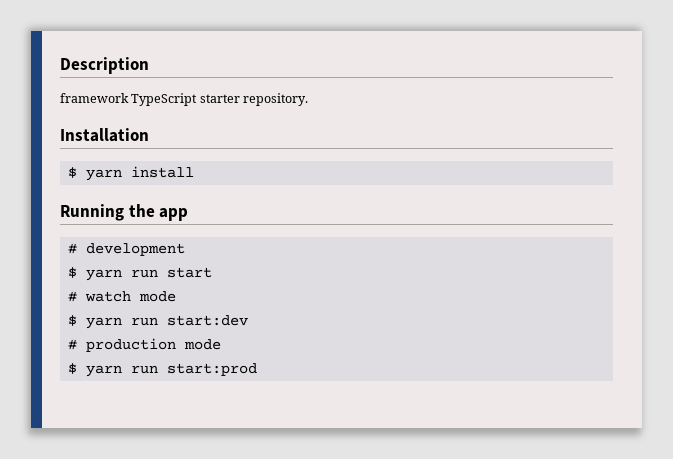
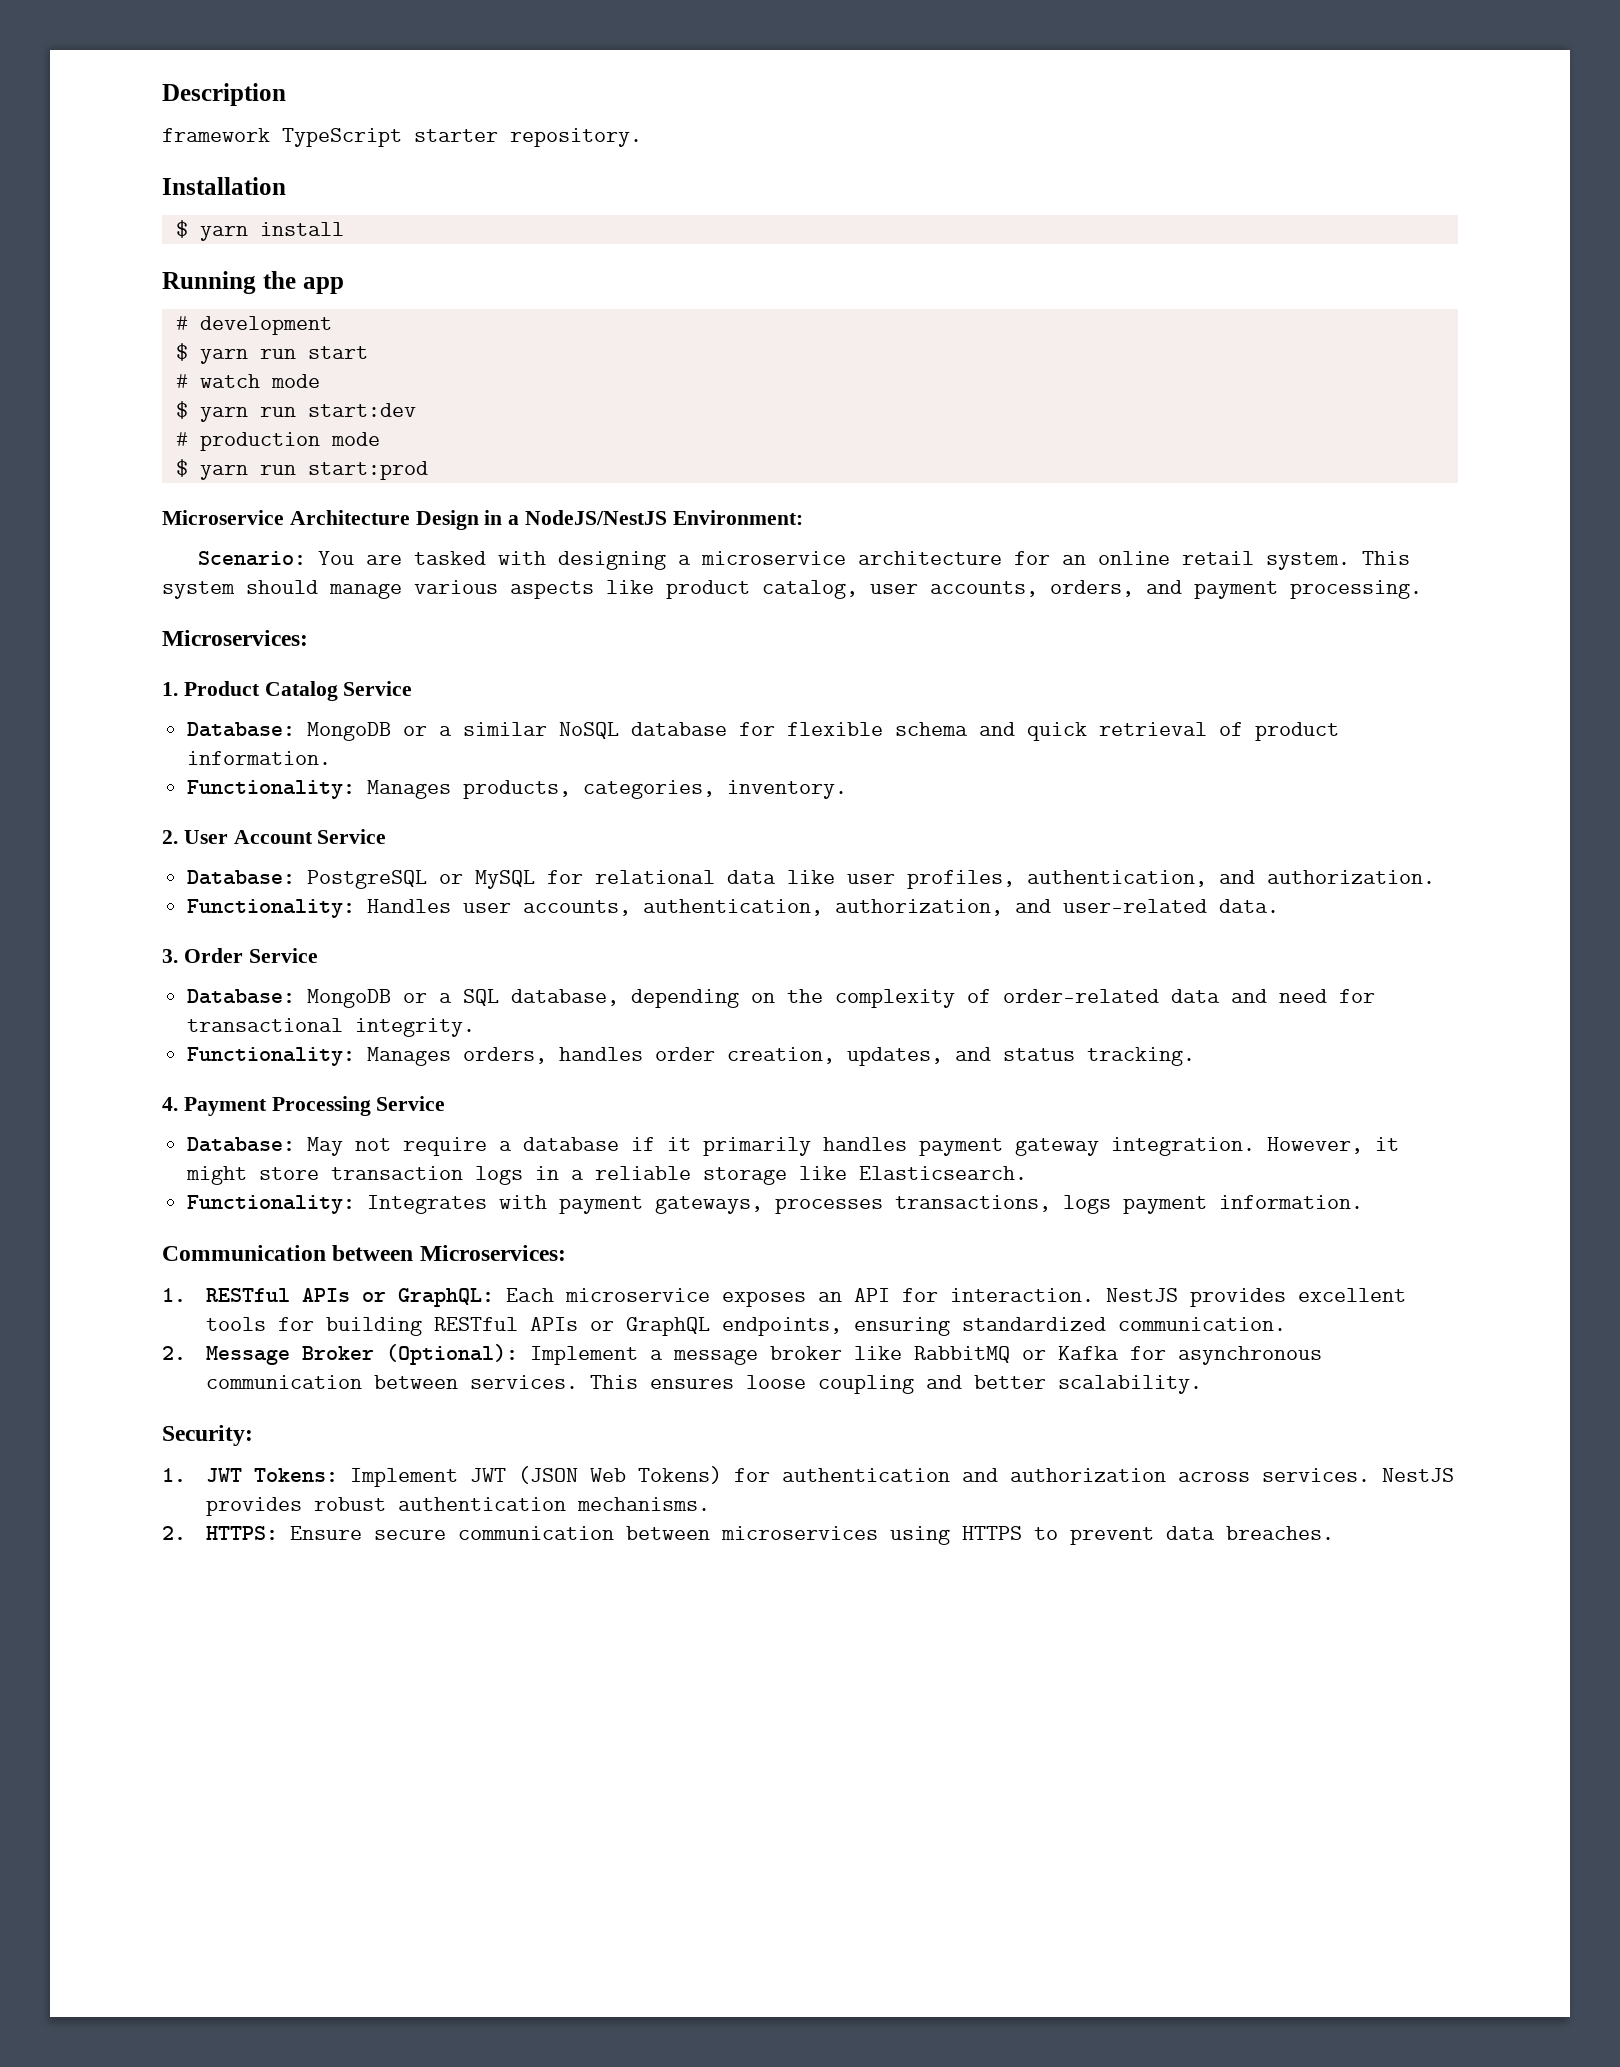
+ Microservice Architecture Design in a NodeJS/NestJS Environment:
+ Scenario: You are tasked with designing a microservice architecture for an online retail system. This system should manage various aspects like product catalog, user accounts, orders, and payment processing.
+ Microservices:
+ 1. Product Catalog Service
+ Database: MongoDB or a similar NoSQL database for flexible schema and quick retrieval of product information.
+ Functionality: Manages products, categories, inventory.
+ 2. User Account Service
+ Database: PostgreSQL or MySQL for relational data like user profiles, authentication, and authorization.
+ Functionality: Handles user accounts, authentication, authorization, and user-related data.
+ 3. Order Service
+ Database: MongoDB or a SQL database, depending on the complexity of order-related data and need for transactional integrity.
+ Functionality: Manages orders, handles order creation, updates, and status tracking.
+ 4. Payment Processing Service
+ Database: May not require a database if it primarily handles payment gateway integration. However, it might store transaction logs in a reliable storage like Elasticsearch.
+ Functionality: Integrates with payment gateways, processes transactions, logs payment information.
+ Communication between Microservices:
+ 1. RESTful APIs or GraphQL: Each microservice exposes an API for interaction. NestJS provides excellent tools for building RESTful APIs or GraphQL endpoints, ensuring standardized communication.
+ 2. Message Broker (Optional): Implement a message broker like RabbitMQ or Kafka for asynchronous communication between services. This ensures loose coupling and better scalability.
+ Security:
+ 1. JWT Tokens: Implement JWT (JSON Web Tokens) for authentication and authorization across services. NestJS provides robust authentication mechanisms.
+ 2. HTTPS: Ensure secure communication between microservices using HTTPS to prevent data breaches.

